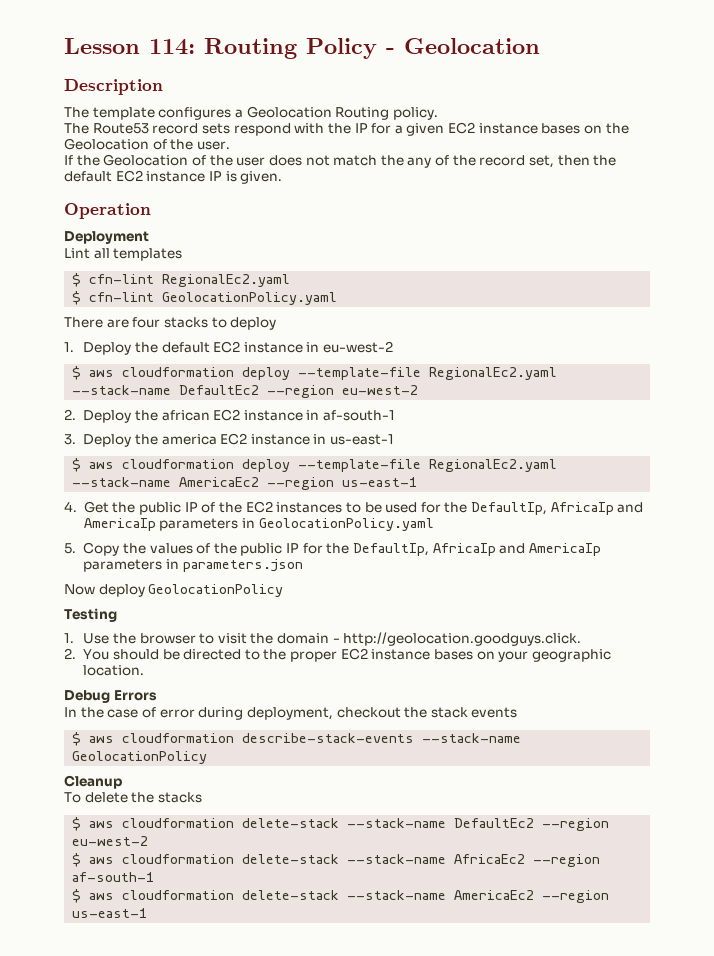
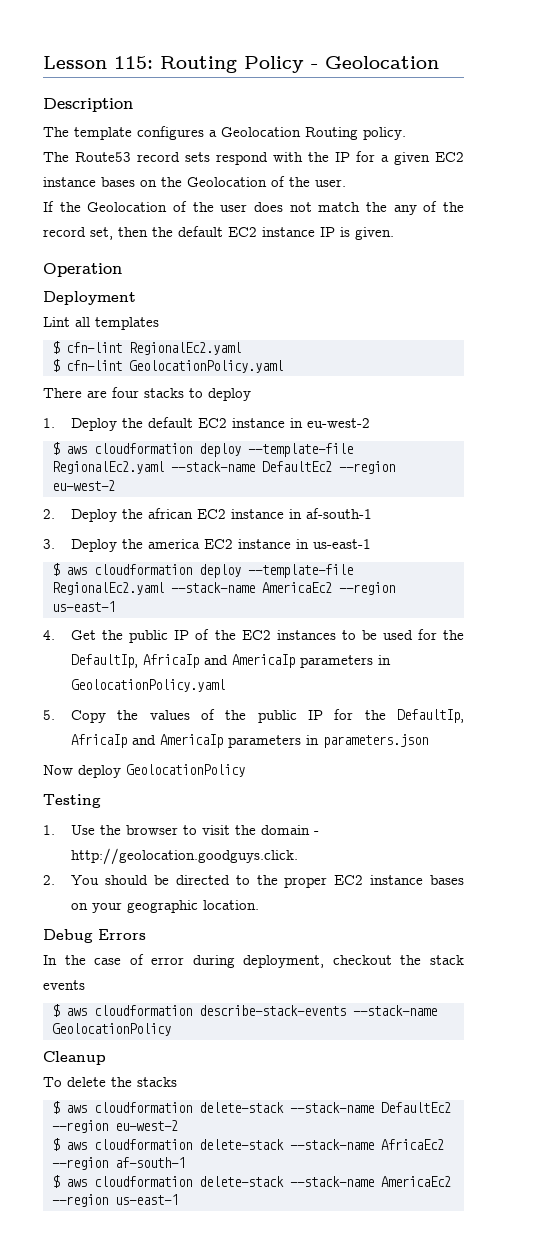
- Lesson 114: Routing Policy - Geolocation
+ Lesson 115: Routing Policy - Geolocation

